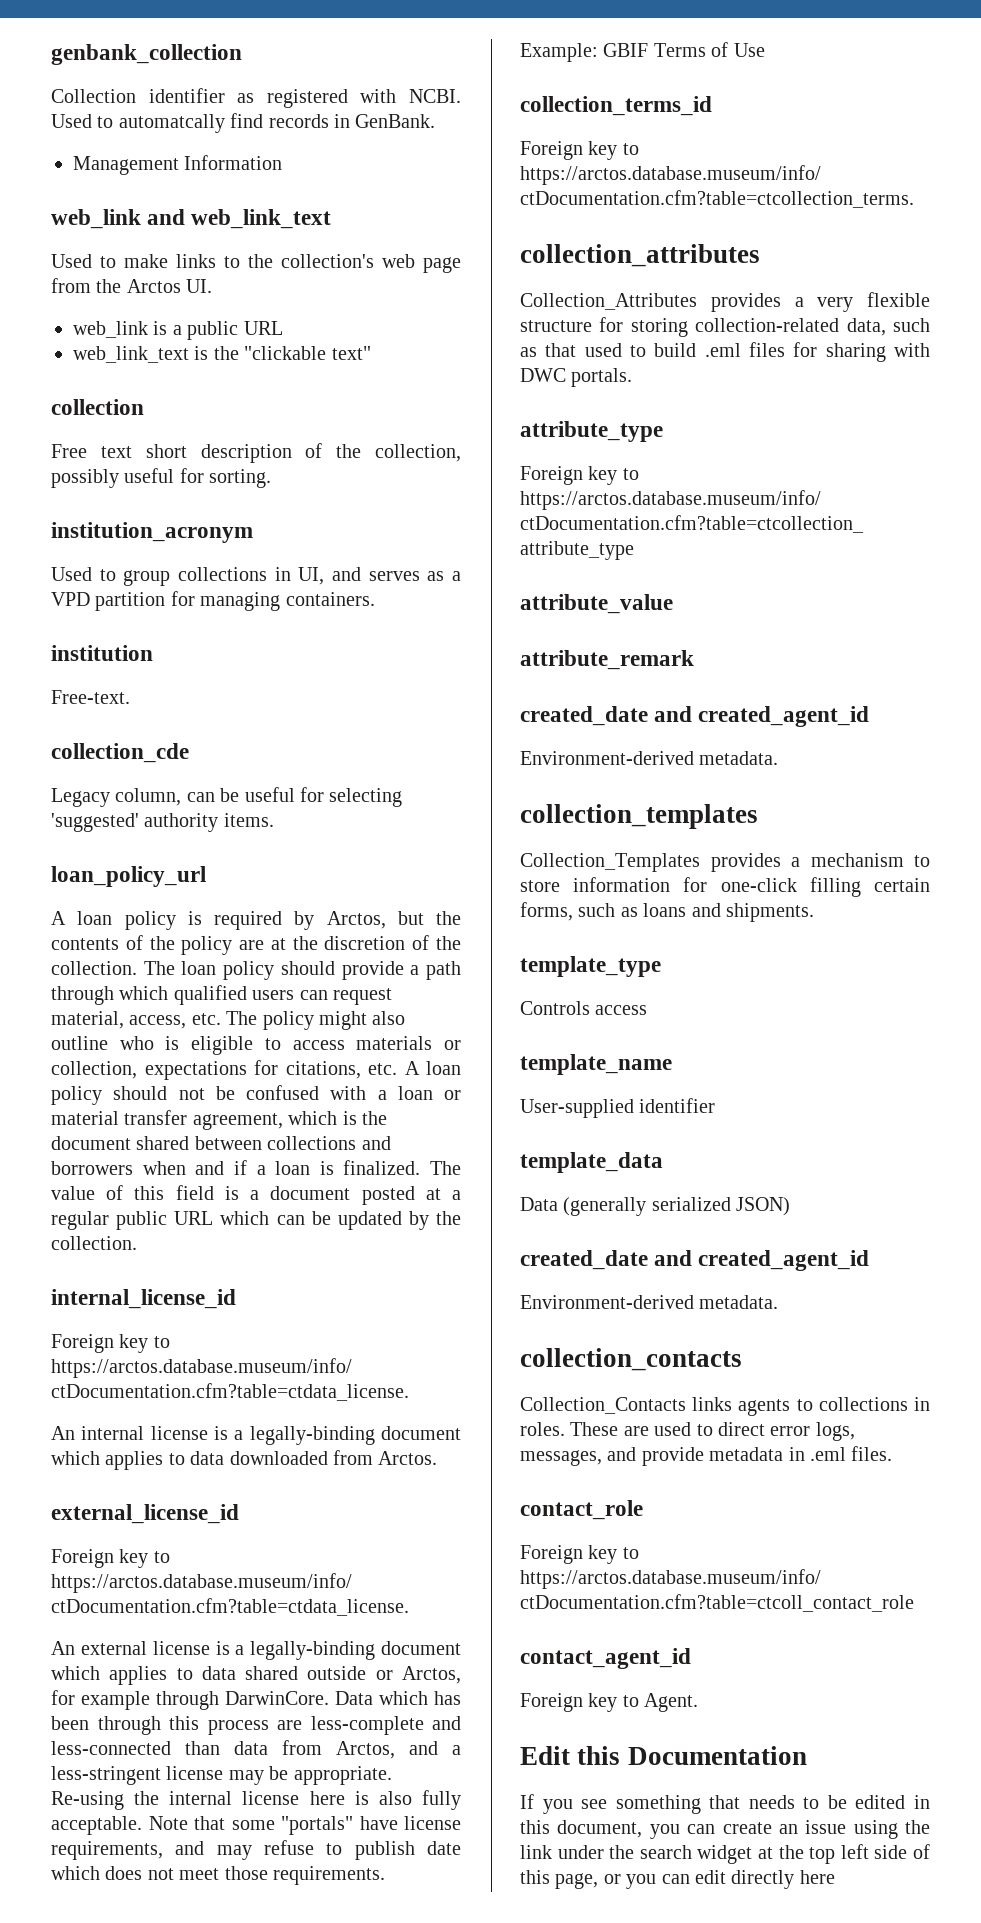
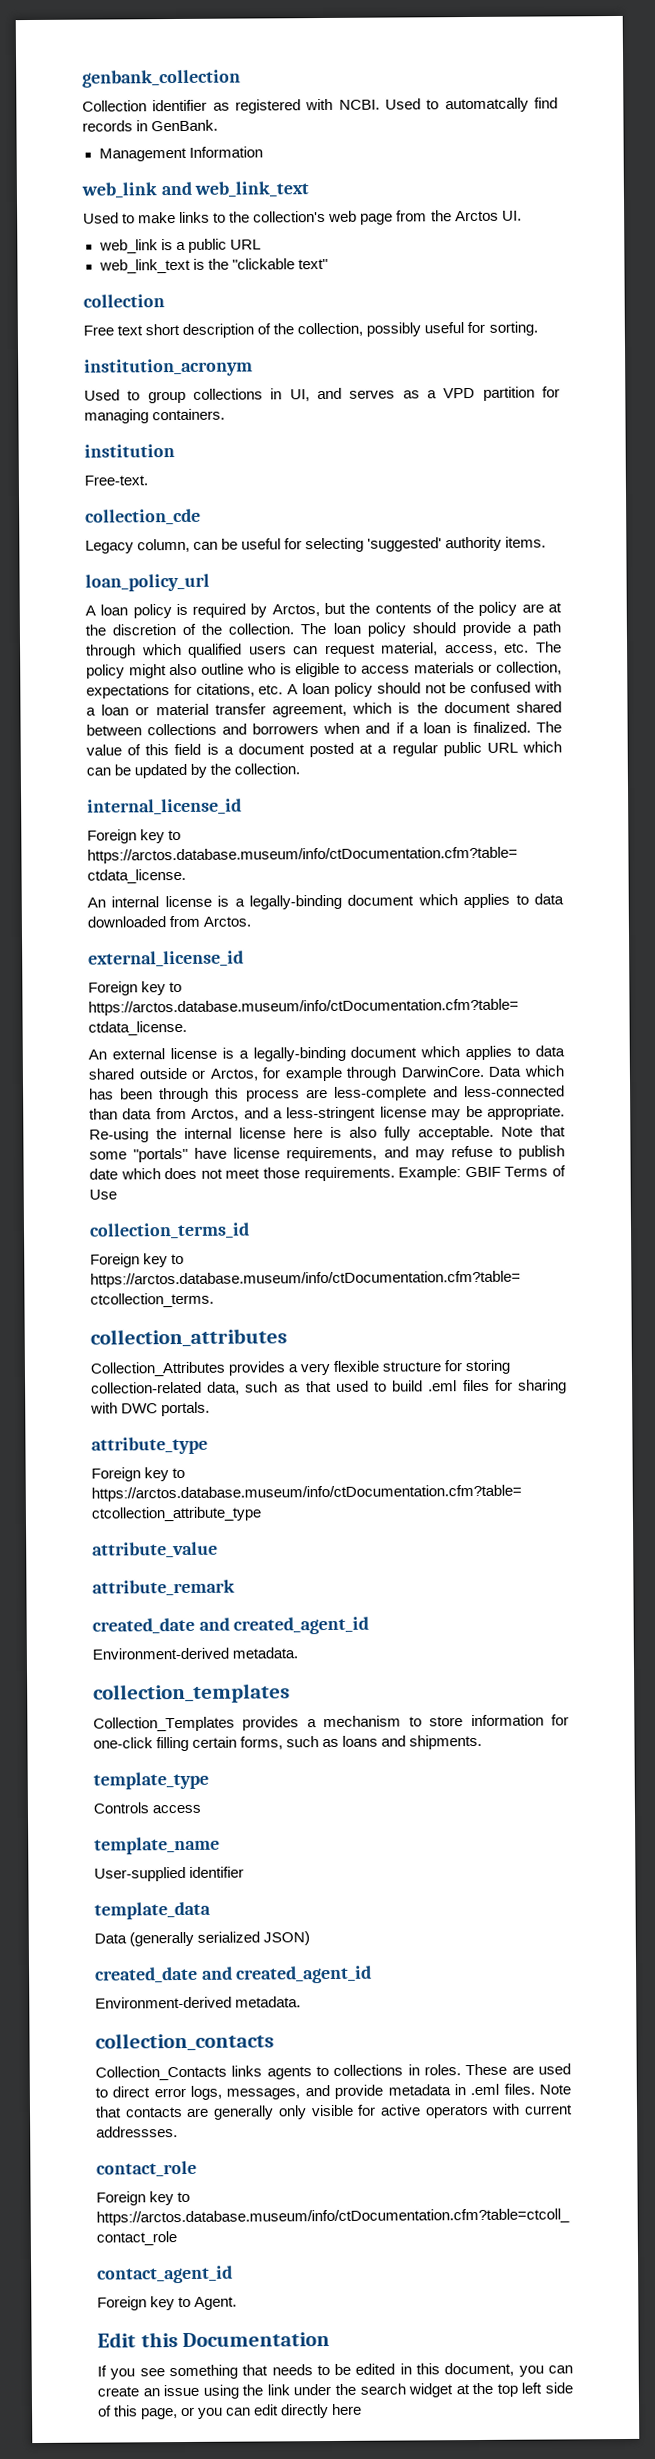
+ Note that contacts are generally only visible for active operators with current addressses.

